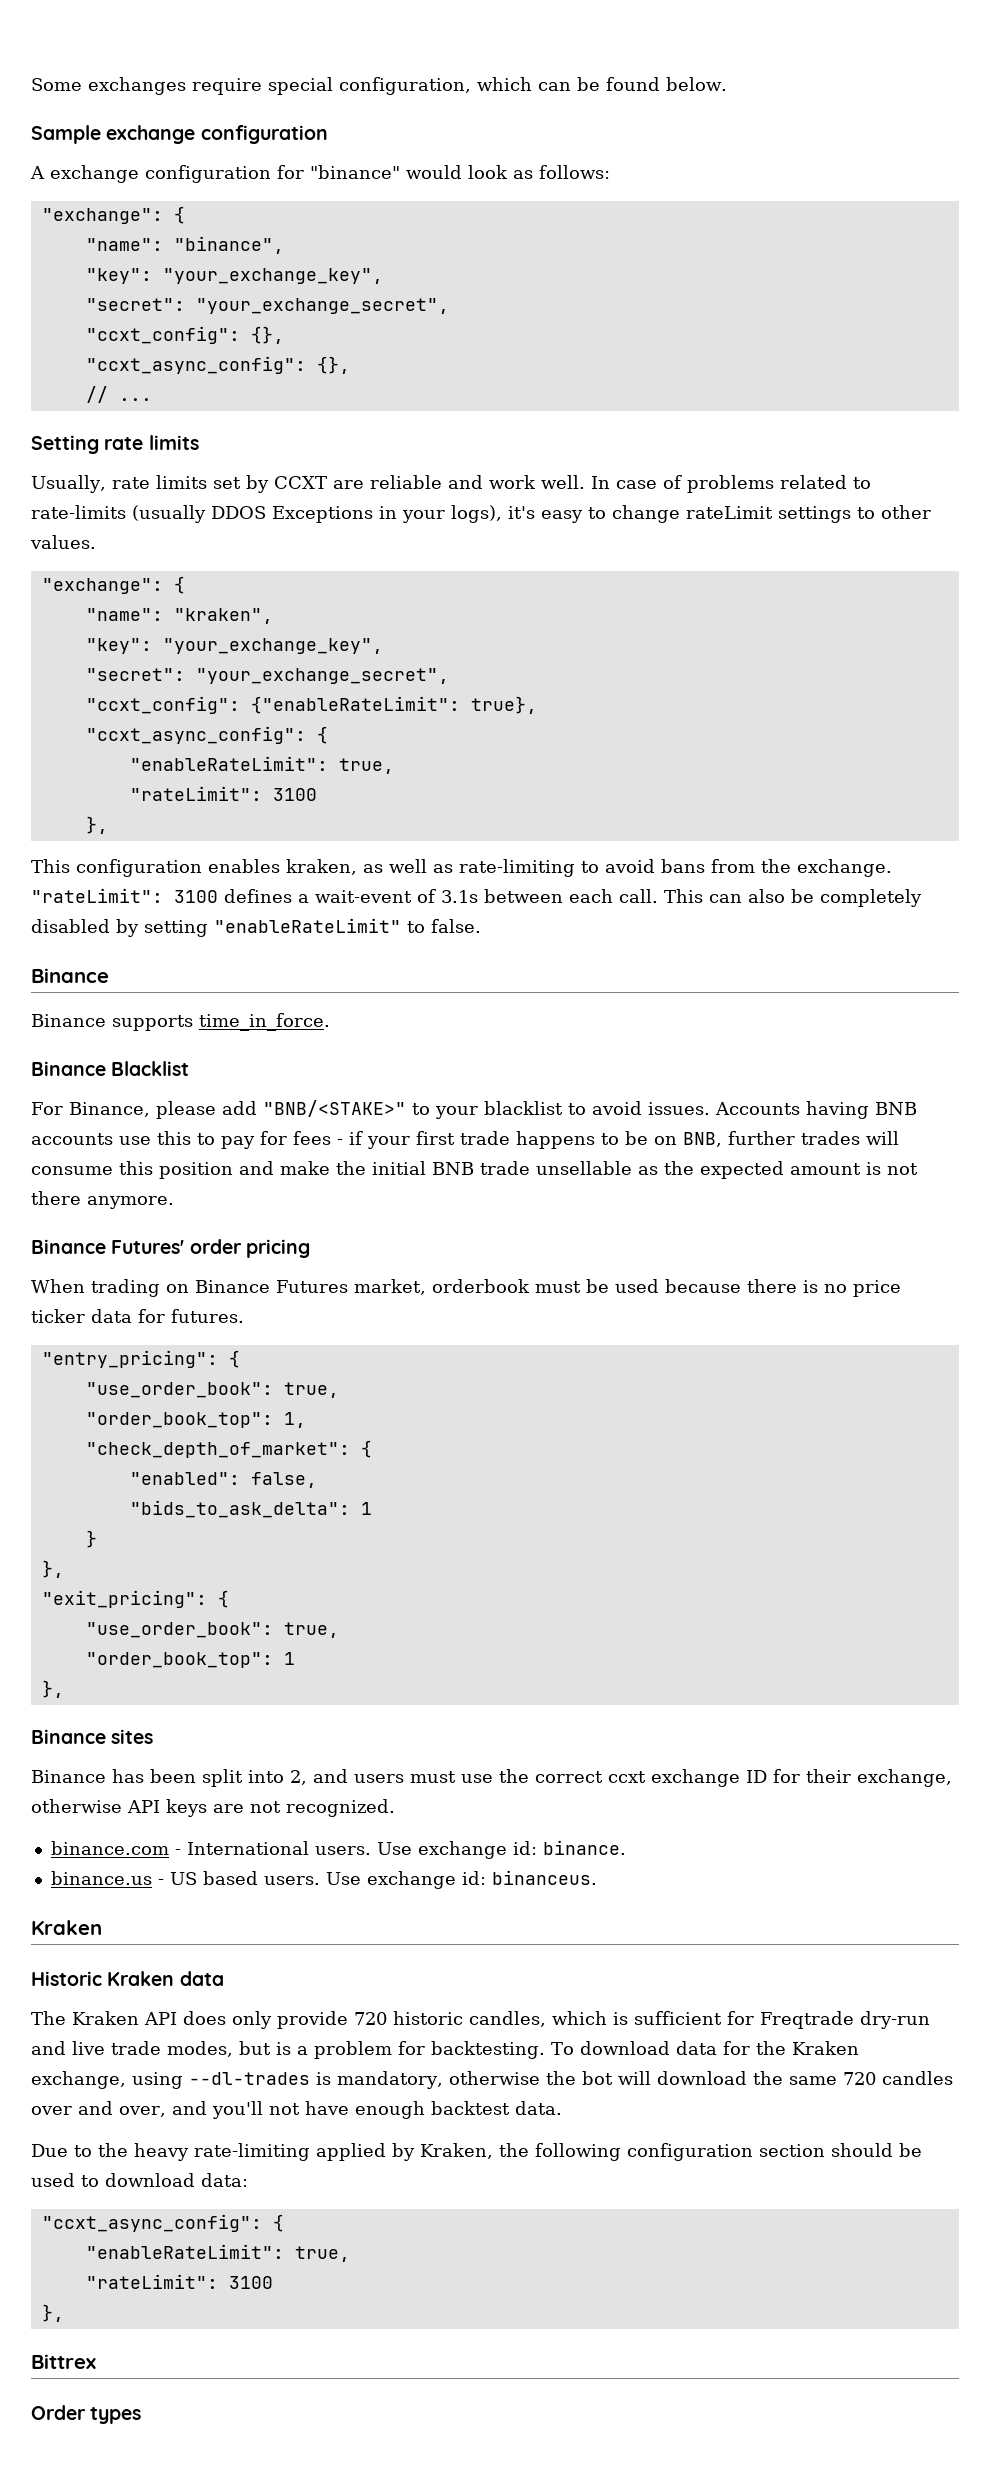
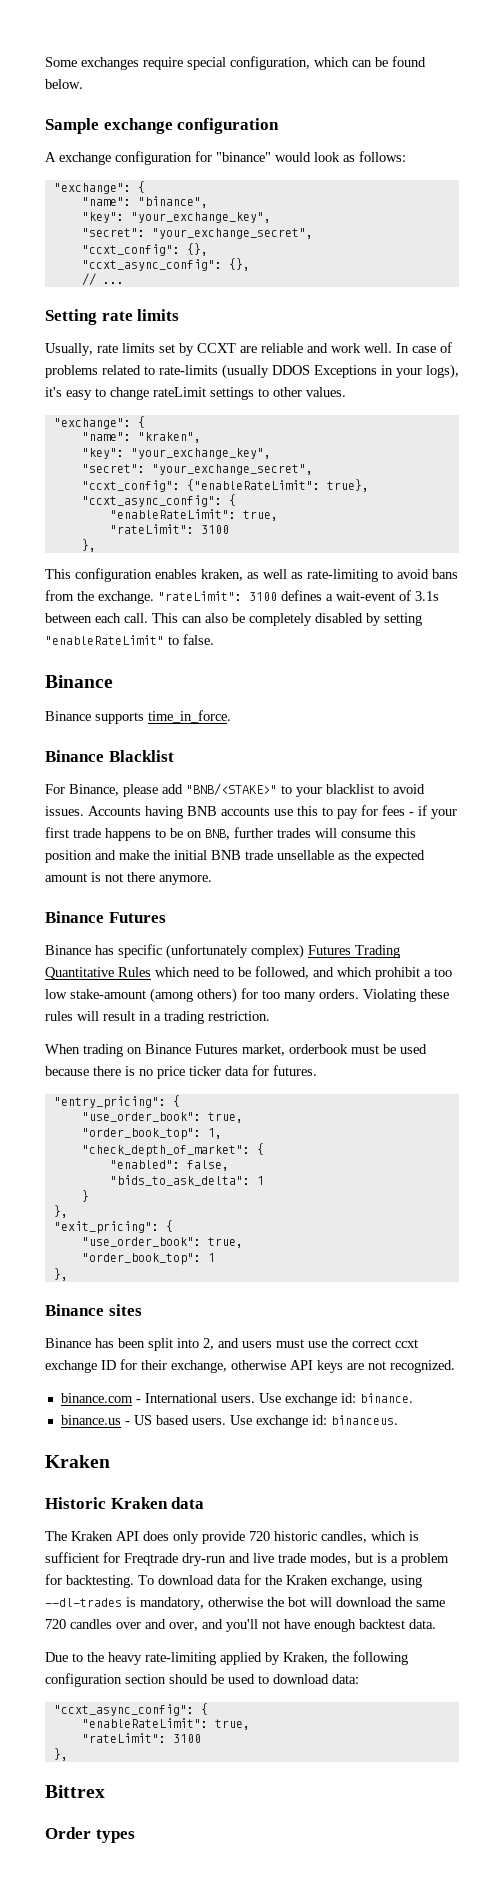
  Accounts having BNB accounts use this to pay for fees - if your first trade happens to be on BNB, further trades will consume this position and make the initial BNB trade unsellable as the expected amount is not there anymore.
- Binance Futures' order pricing
+ Binance Futures
+ Binance has specific (unfortunately complex) Futures Trading Quantitative Rules which need to be followed, and which prohibit a too low stake-amount (among others) for too many orders. Violating these rules will result in a trading restriction.

